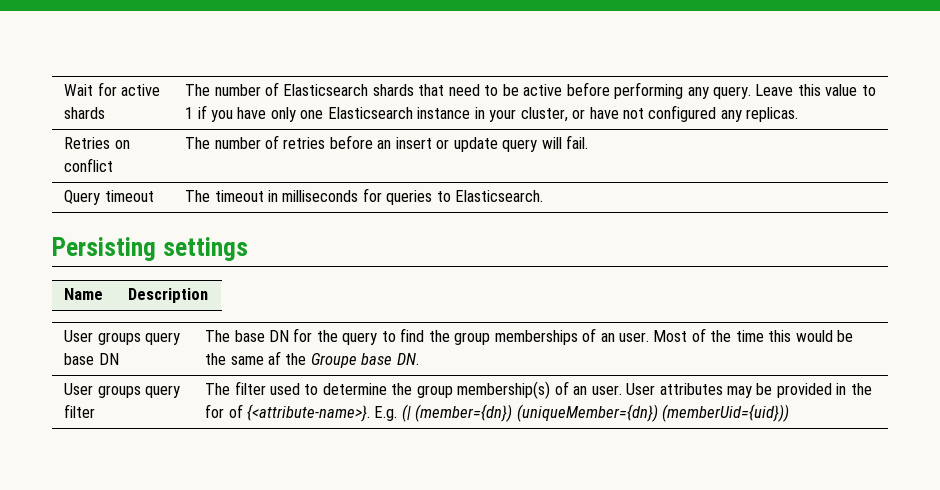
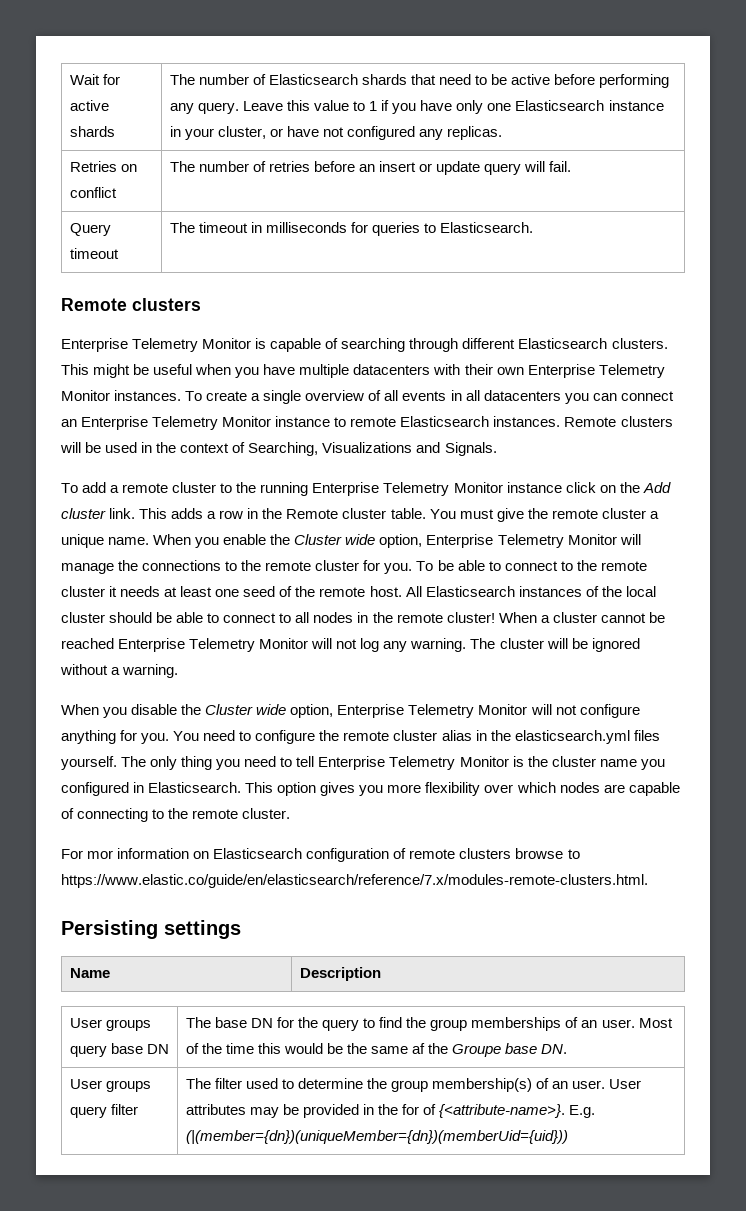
  Query timeout | The timeout in milliseconds for queries to Elasticsearch.
+ Remote clusters
+ Enterprise Telemetry Monitor is capable of searching through different Elasticsearch clusters. This might be useful when you have multiple datacenters with their own Enterprise Telemetry Monitor instances. To create a single overview of all events in all datacenters you can connect an Enterprise Telemetry Monitor instance to remote Elasticsearch instances. Remote clusters will be used in the context of Searching, Visualizations and Signals.
+ To add a remote cluster to the running Enterprise Telemetry Monitor instance click on the Add cluster link. This adds a row in the Remote cluster table. You must give the remote cluster a unique name. When you enable the Cluster wide option, Enterprise Telemetry Monitor will manage the connections to the remote cluster for you. To be able to connect to the remote cluster it needs at least one seed of the remote host. All Elasticsearch instances of the local cluster should be able to connect to all nodes in the remote cluster! When a cluster cannot be reached Enterprise Telemetry Monitor will not log any warning. The cluster will be ignored without a warning.
+ When you disable the Cluster wide option, Enterprise Telemetry Monitor will not configure anything for you. You need to configure the remote cluster alias in the elasticsearch.yml files yourself. The only thing you need to tell Enterprise Telemetry Monitor is the cluster name you configured in Elasticsearch. This option gives you more flexibility over which nodes are capable of connecting to the remote cluster.
+ For mor information on Elasticsearch configuration of remote clusters browse to https://www.elastic.co/guide/en/elasticsearch/reference/7.x/modules-remote-clusters.html.
- User groups query filter | The filter used to determine the group membership(s) of an user. User attributes may be provided in the for of {<attribute-name>}. E.g. (| (member={dn}) (uniqueMember={dn}) (memberUid={uid}))
+ User groups query filter | The filter used to determine the group membership(s) of an user. User attributes may be provided in the for of {<attribute-name>}. E.g. (|(member={dn})(uniqueMember={dn})(memberUid={uid}))

